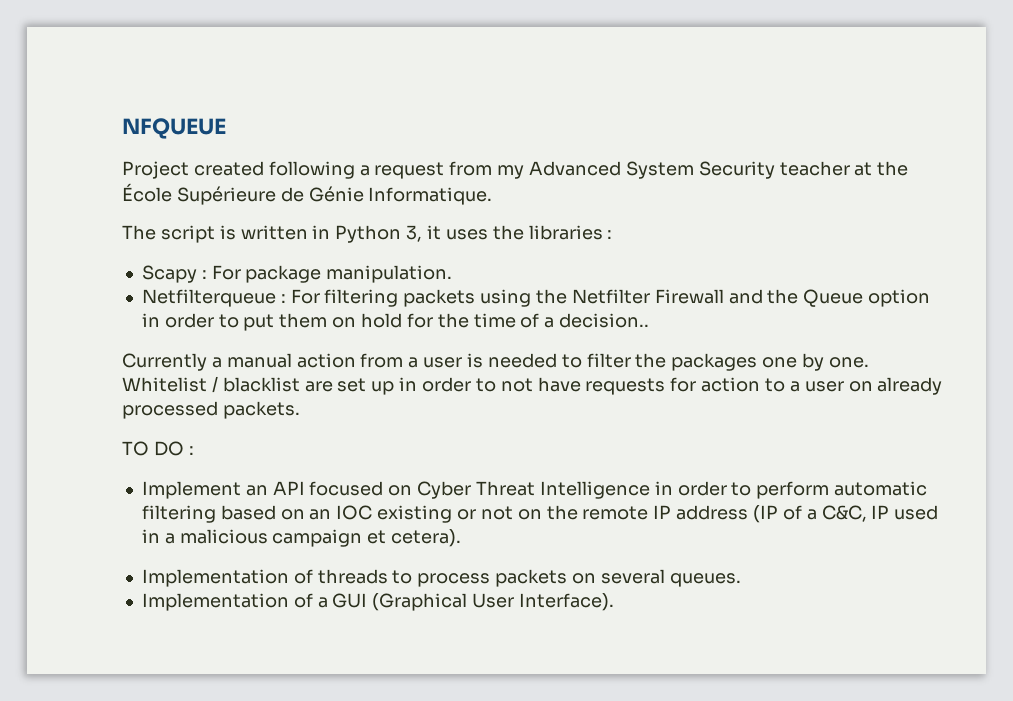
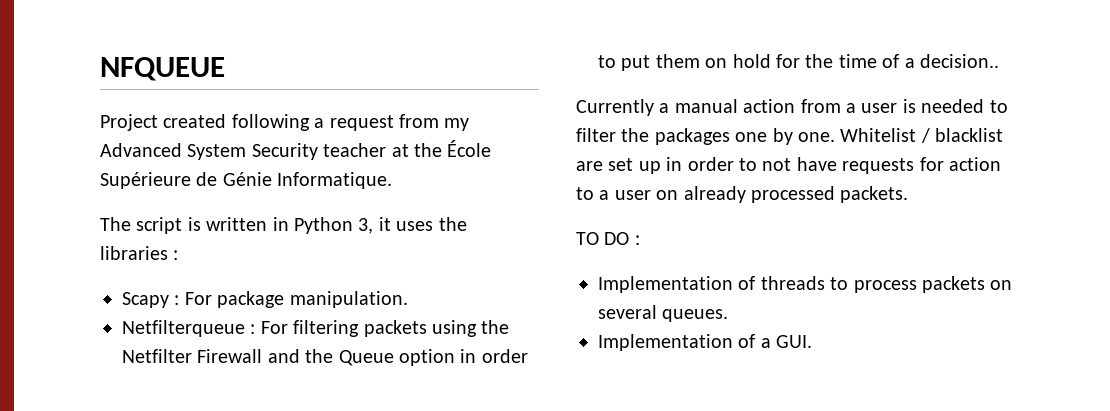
- Implement an API focused on Cyber Threat Intelligence in order to perform automatic filtering based on an IOC existing or not on the remote IP address (IP of a C&C, IP used in a malicious campaign et cetera).
- Implementation of a GUI (Graphical User Interface).
+ Implementation of a GUI.

